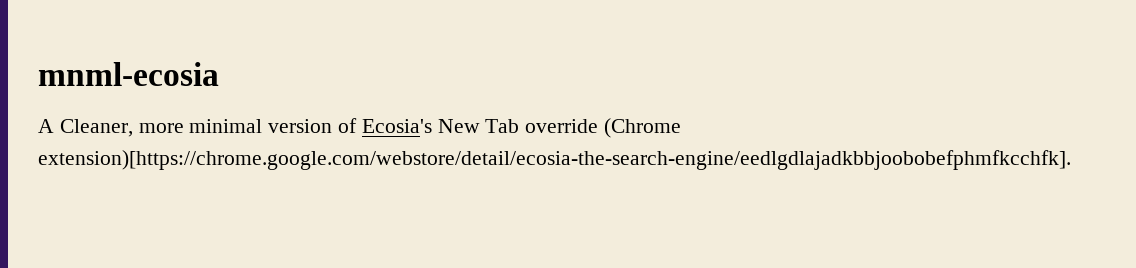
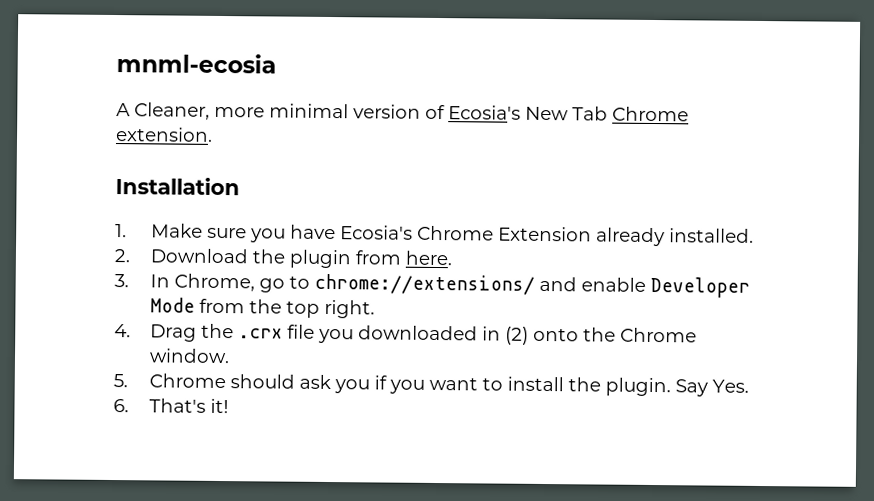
- A Cleaner, more minimal version of Ecosia's New Tab override (Chrome extension)[https://chrome.google.com/webstore/detail/ecosia-the-search-engine/eedlgdlajadkbbjoobobefphmfkcchfk].
+ A Cleaner, more minimal version of Ecosia's New Tab Chrome extension.
+ Installation
+ 1. Make sure you have Ecosia's Chrome Extension already installed.
+ 2. Download the plugin from here.
+ 3. In Chrome, go to chrome://extensions/ and enable Developer Mode from the top right.
+ 4. Drag the .crx file you downloaded in (2) onto the Chrome window.
+ 5. Chrome should ask you if you want to install the plugin. Say Yes.
+ 6. That's it!

